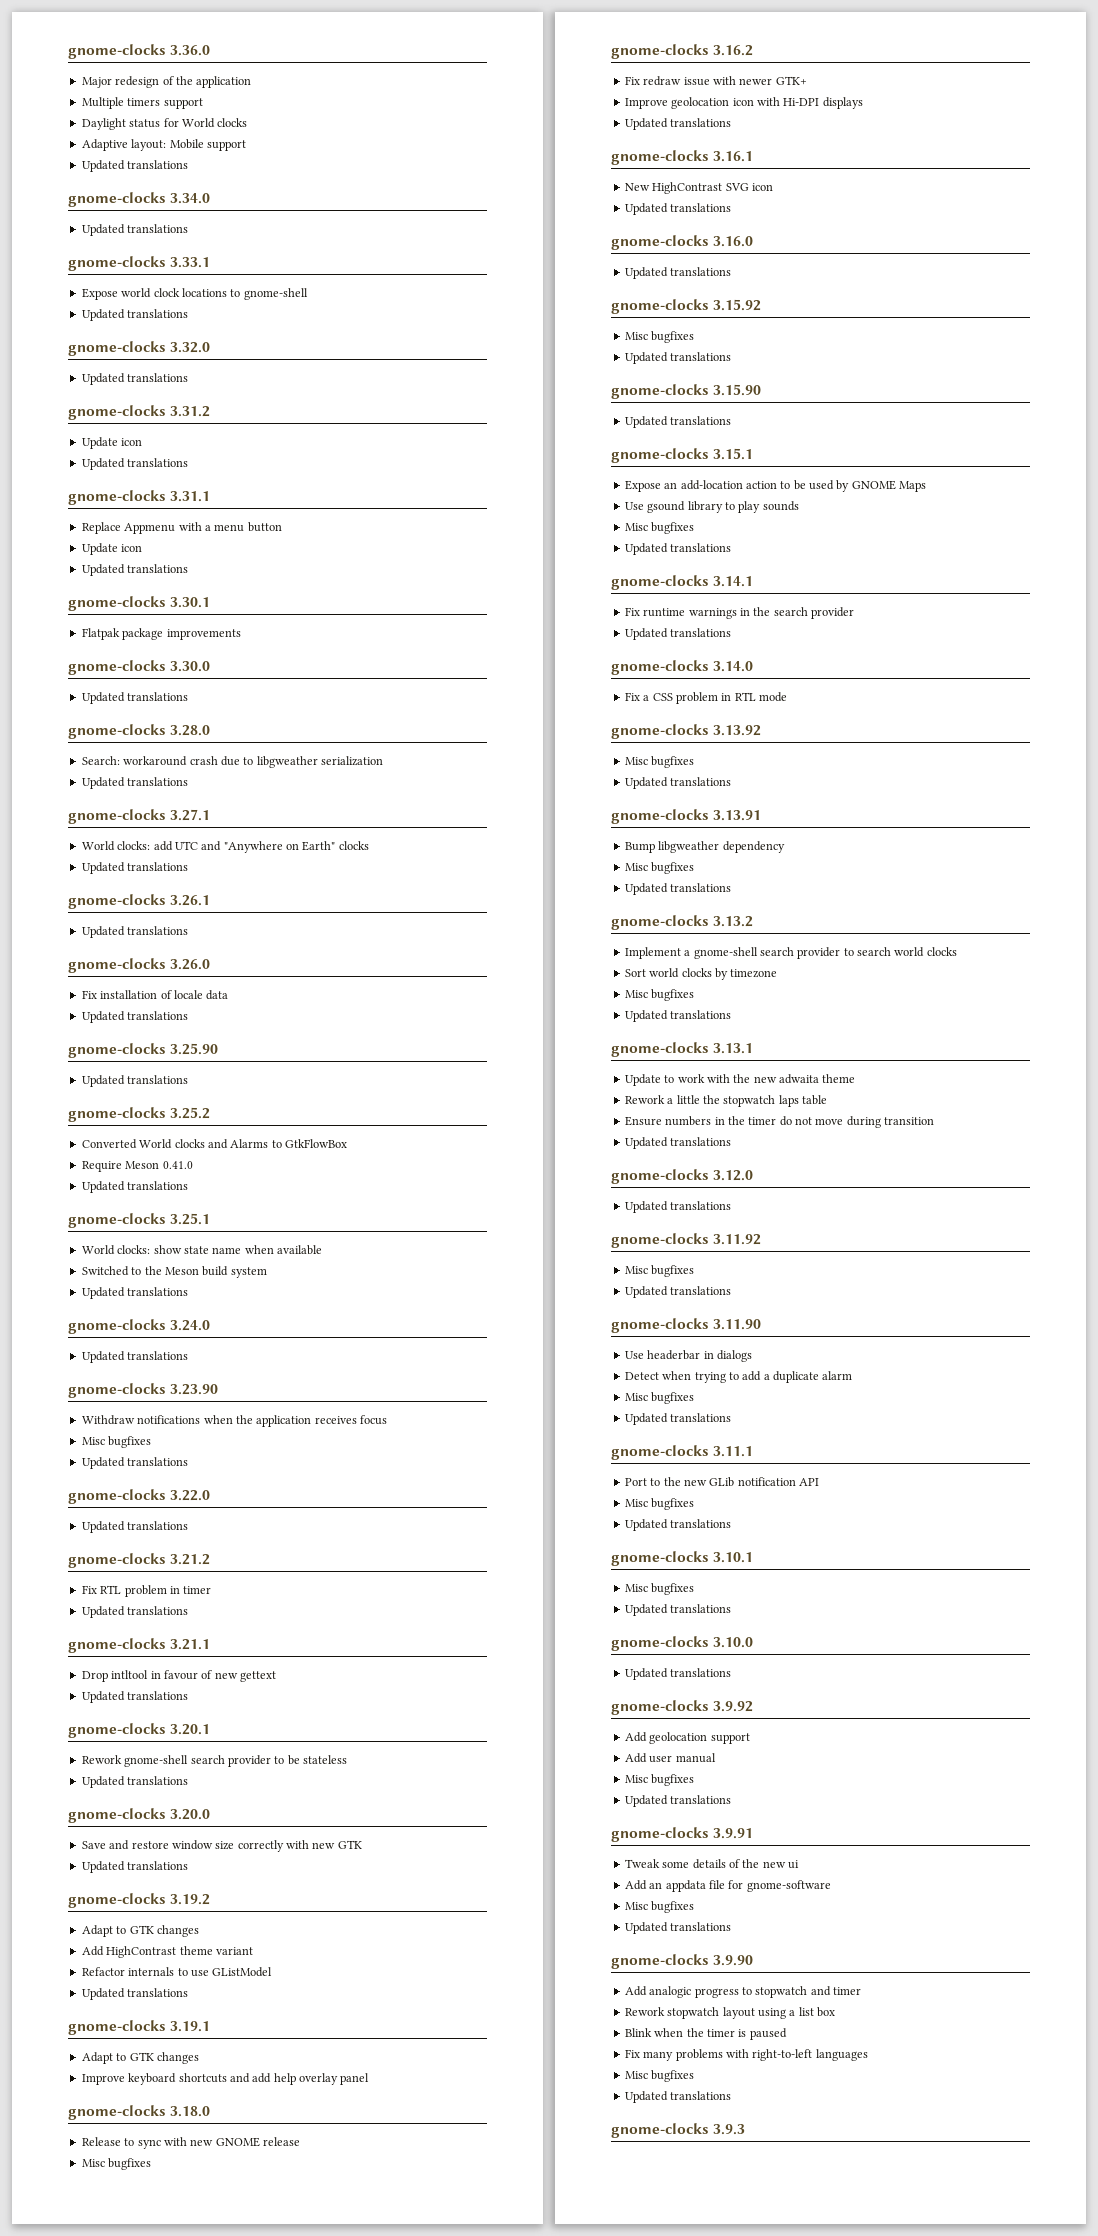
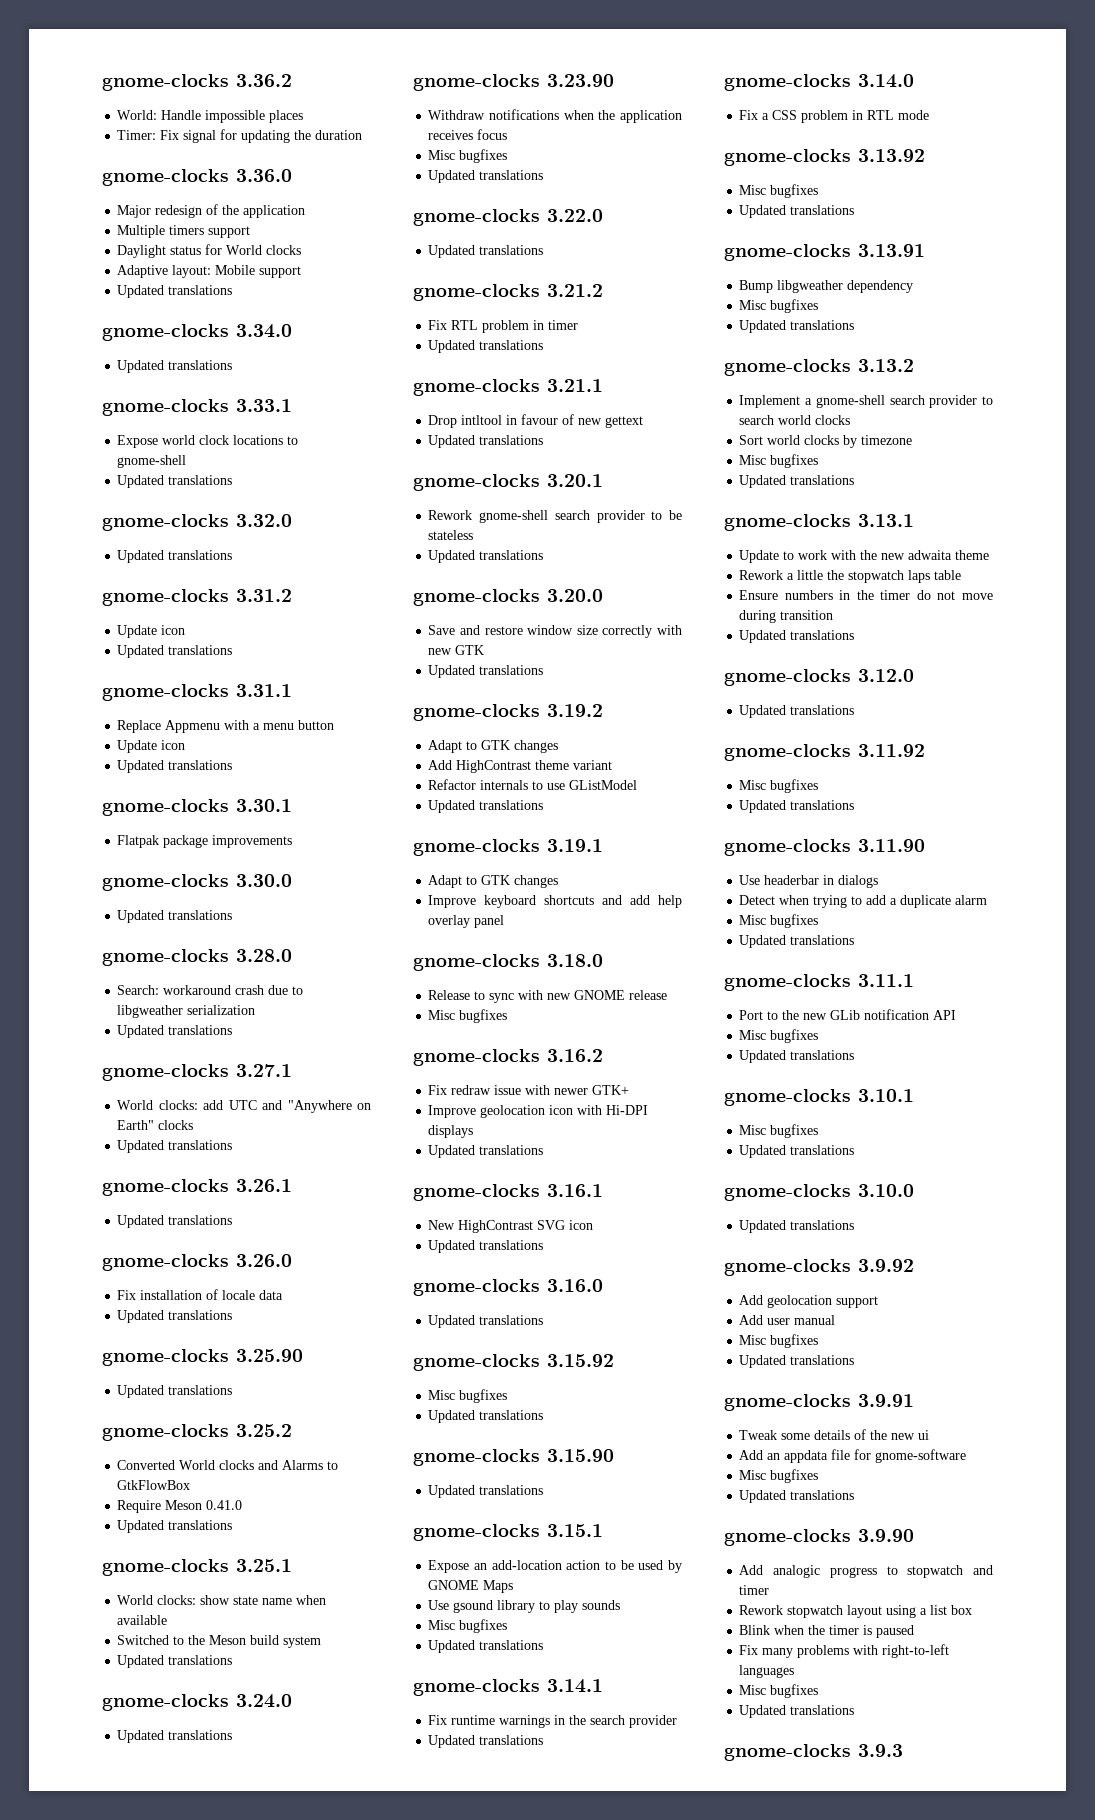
+ gnome-clocks 3.36.2
+ World: Handle impossible places
+ Timer: Fix signal for updating the duration

